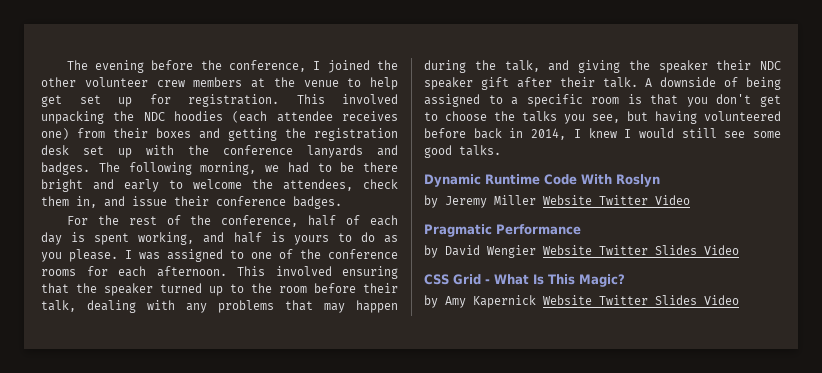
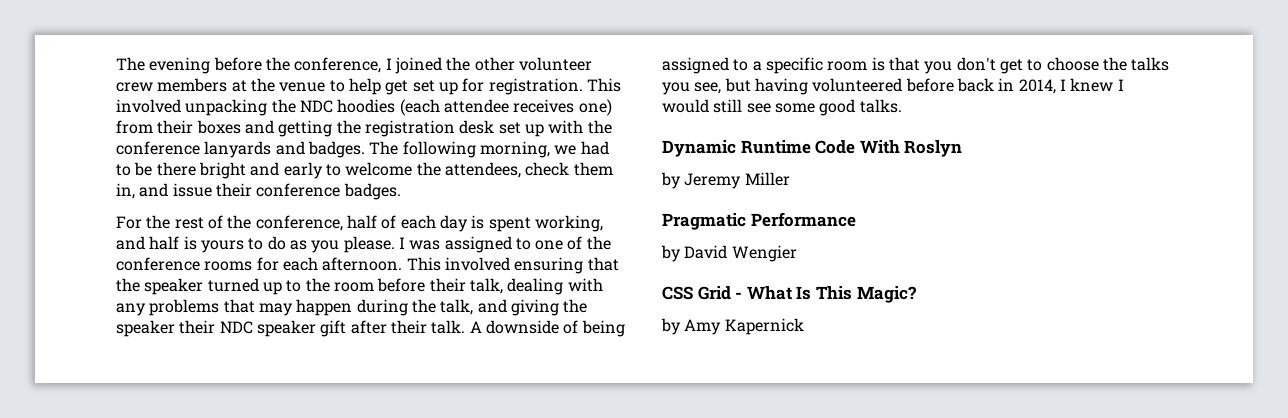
- by Jeremy Miller Website Twitter Video
+ by Jeremy Miller
- by David Wengier Website Twitter Slides Video
+ by David Wengier
- by Amy Kapernick Website Twitter Slides Video
+ by Amy Kapernick

